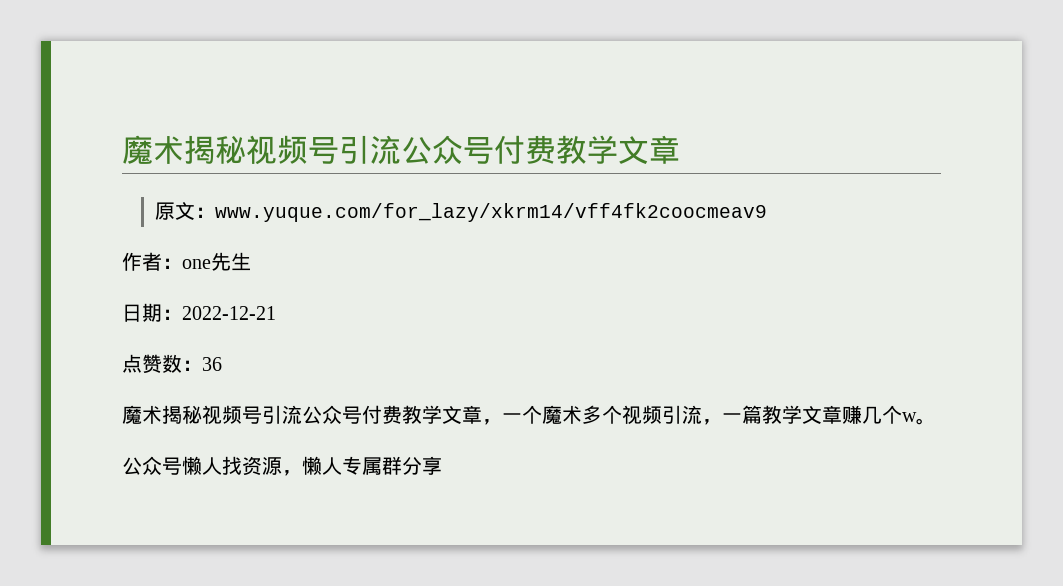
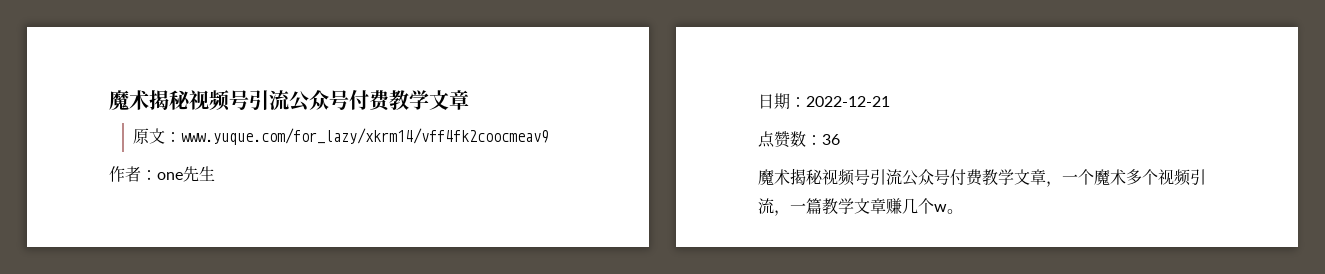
- 公众号懒人找资源，懒人专属群分享

